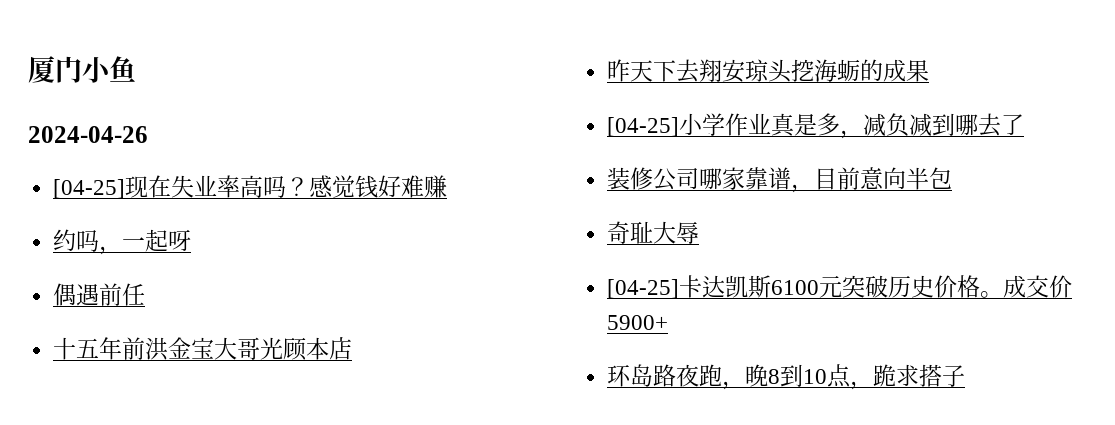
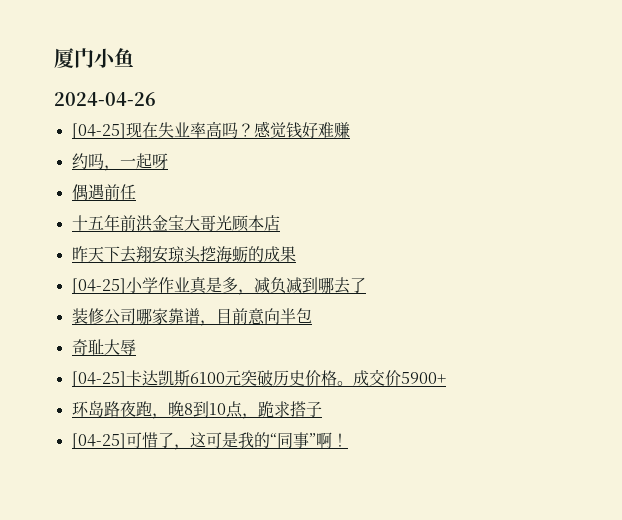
+ [04-25]可惜了，这可是我的“同事”啊！

